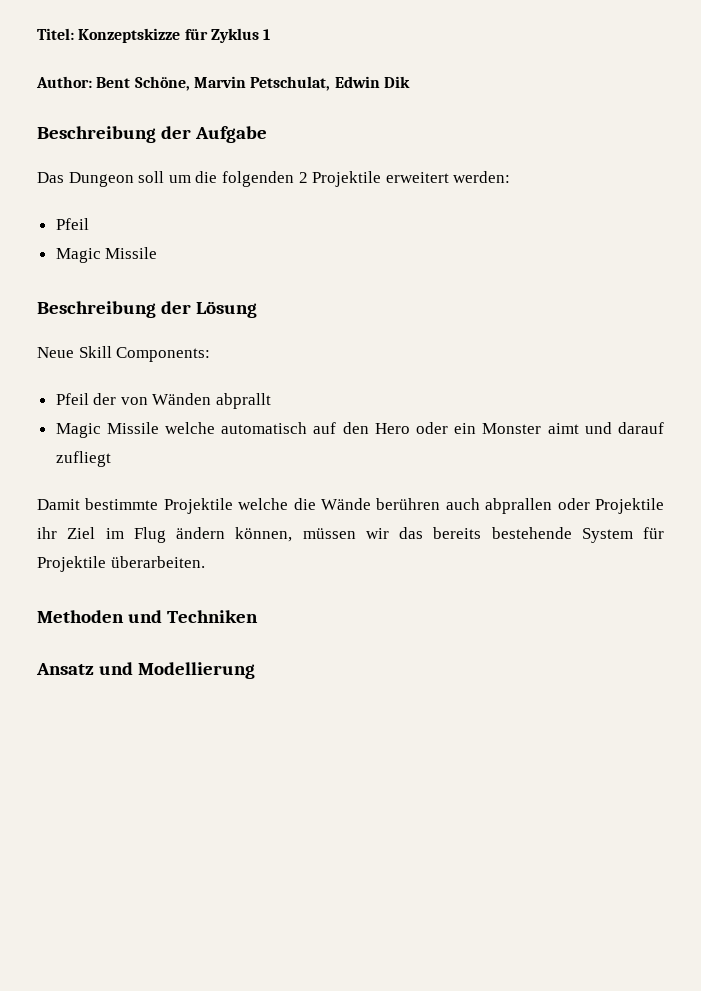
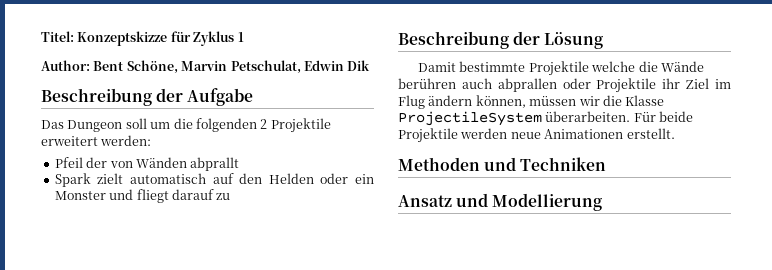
  Das Dungeon soll um die folgenden 2 Projektile erweitert werden:
- Pfeil
- Magic Missile
- Beschreibung der Lösung
- Neue Skill Components:
- Magic Missile welche automatisch auf den Hero oder ein Monster aimt und darauf zufliegt
+ Spark zielt automatisch auf den Helden oder ein Monster und fliegt darauf zu
+ Beschreibung der Lösung
- Damit bestimmte Projektile welche die Wände berühren auch abprallen oder Projektile ihr Ziel im Flug ändern können, müssen wir das bereits bestehende System für Projektile überarbeiten.
+ Damit bestimmte Projektile welche die Wände berühren auch abprallen oder Projektile ihr Ziel im Flug ändern können, müssen wir die Klasse ProjectileSystem überarbeiten. Für beide Projektile werden neue Animationen erstellt.

